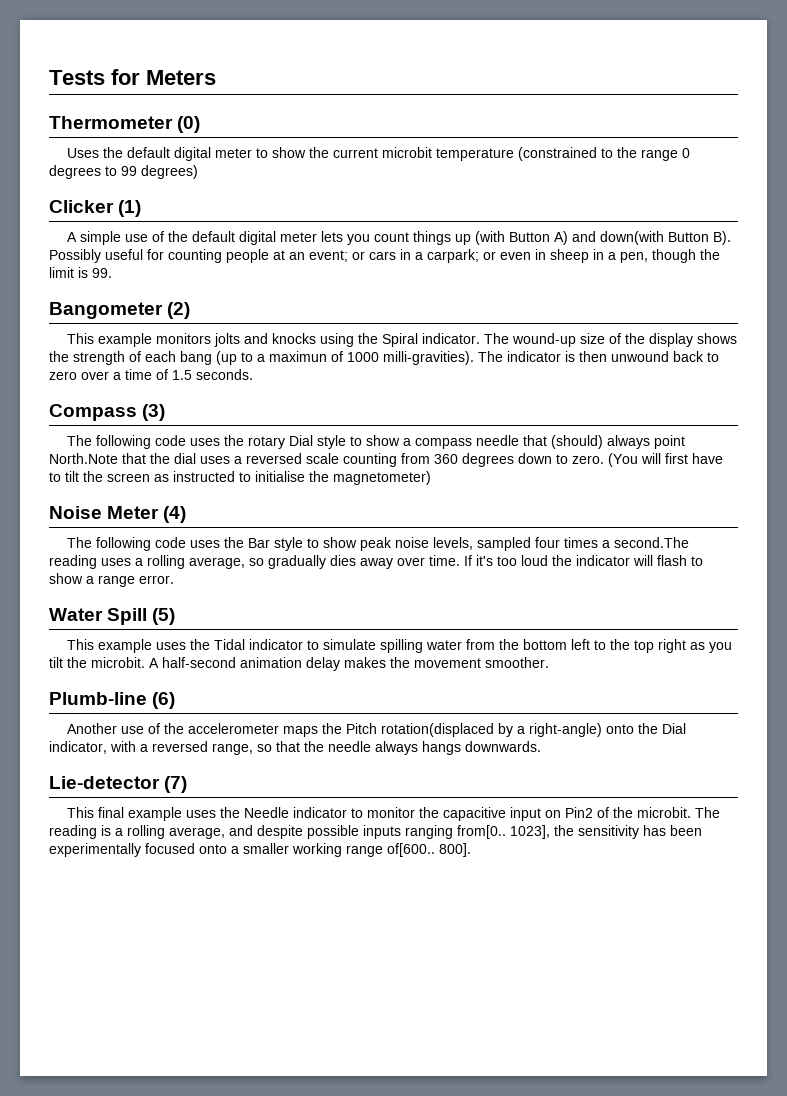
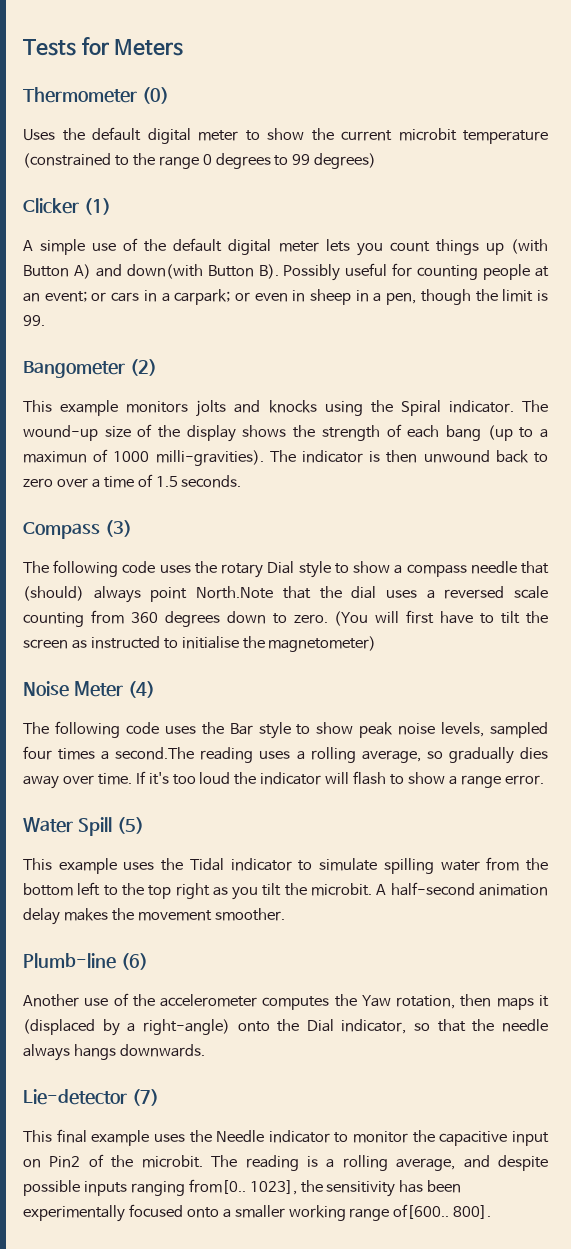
- Another use of the accelerometer maps the Pitch rotation(displaced by a right-angle) onto the Dial indicator, with a reversed range, so that the needle always hangs downwards.
+ Another use of the accelerometer computes the Yaw rotation, then maps it (displaced by a right-angle) onto the Dial indicator, so that the needle always hangs downwards.

